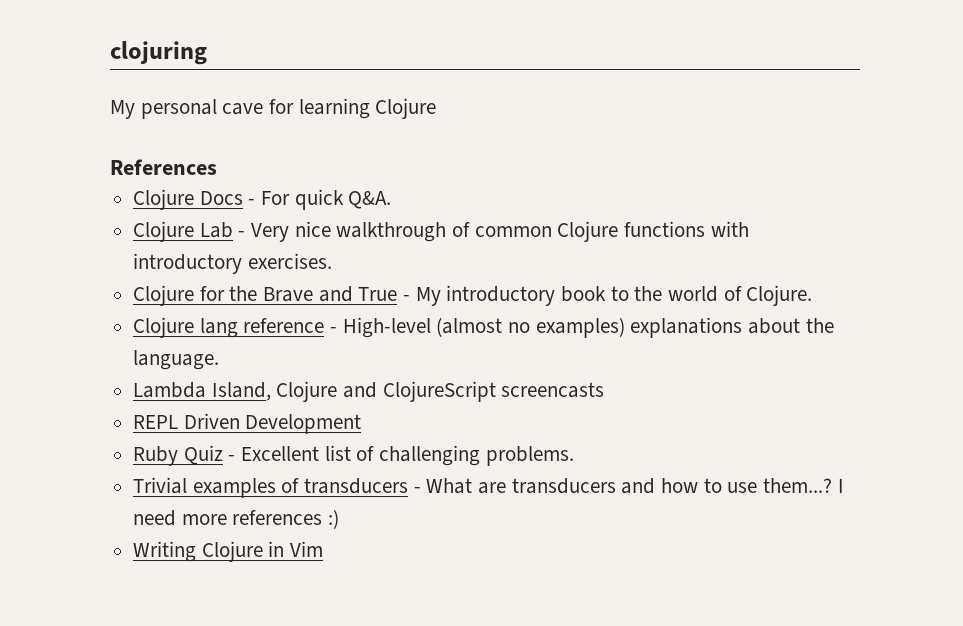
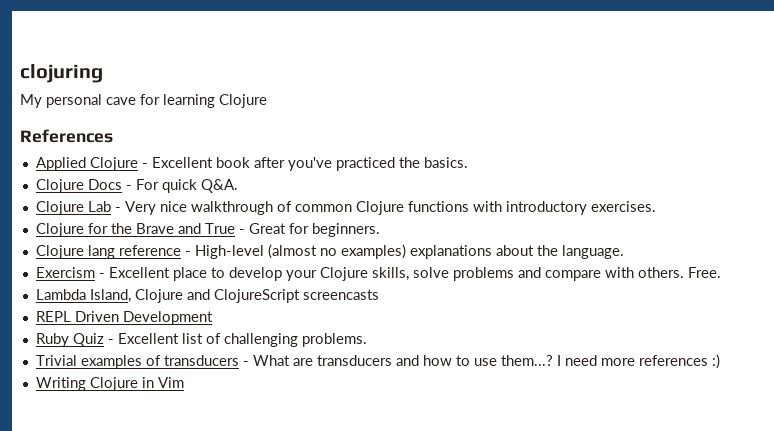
+ Applied Clojure - Excellent book after you've practiced the basics.
- Clojure for the Brave and True - My introductory book to the world of Clojure.
+ Clojure for the Brave and True - Great for beginners.
+ Exercism - Excellent place to develop your Clojure skills, solve problems and compare with others. Free.

